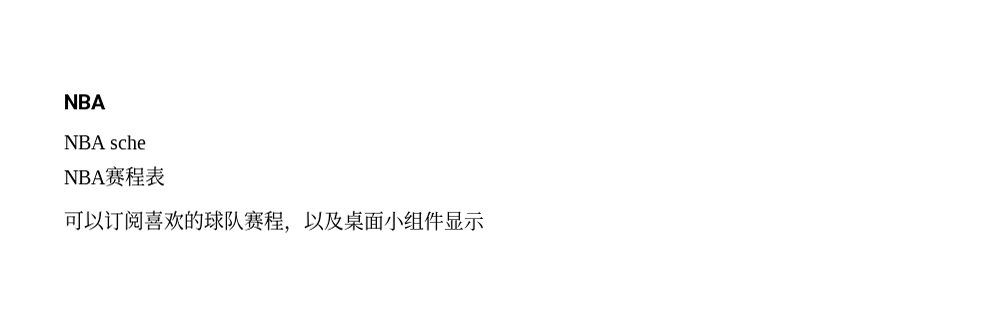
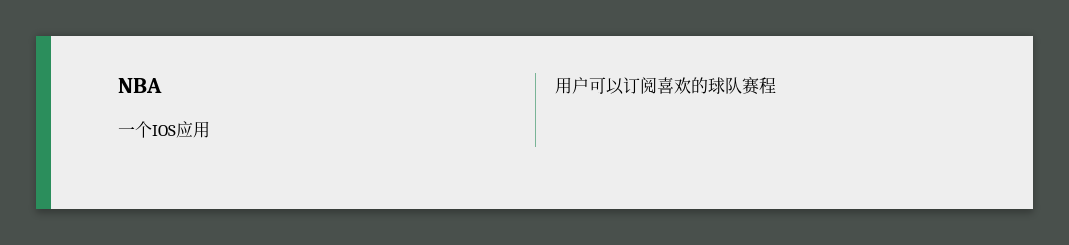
- NBA sche
- NBA赛程表
- 可以订阅喜欢的球队赛程，以及桌面小组件显示
+ 一个IOS应用
+ 用户可以订阅喜欢的球队赛程

